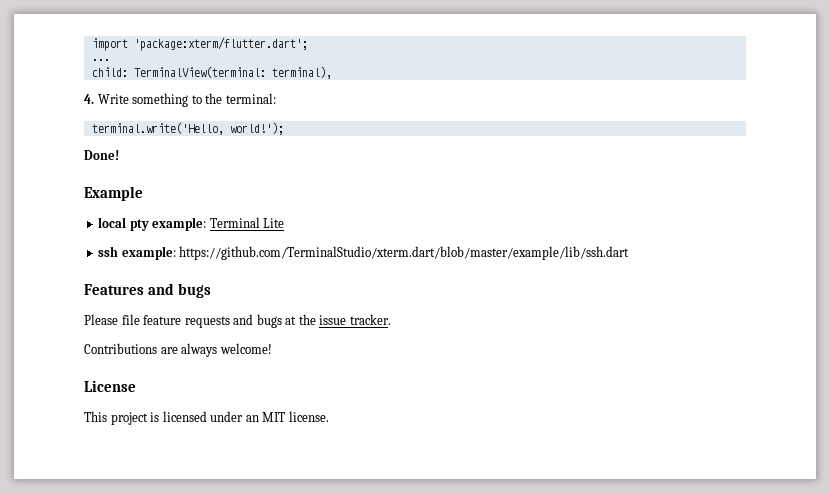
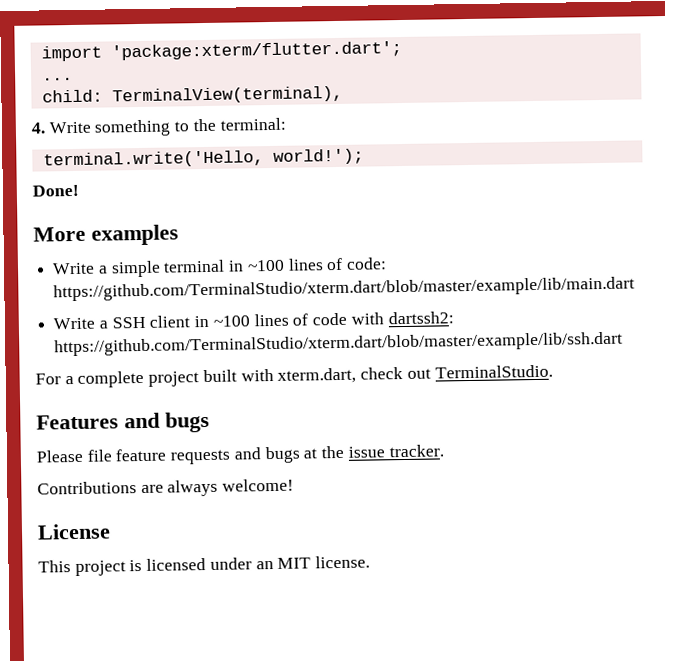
- child: TerminalView(terminal: terminal),
+ child: TerminalView(terminal),
- Example
- local pty example: Terminal Lite
- ssh example: https://github.com/TerminalStudio/xterm.dart/blob/master/example/lib/ssh.dart
+ More examples
+ Write a simple terminal in ~100 lines of code: https://github.com/TerminalStudio/xterm.dart/blob/master/example/lib/main.dart
+ Write a SSH client in ~100 lines of code with dartssh2: https://github.com/TerminalStudio/xterm.dart/blob/master/example/lib/ssh.dart
+ For a complete project built with xterm.dart, check out TerminalStudio.

